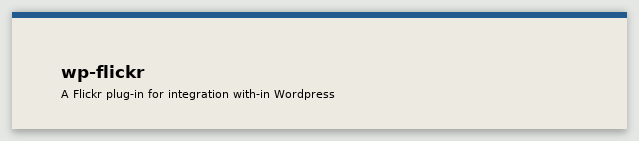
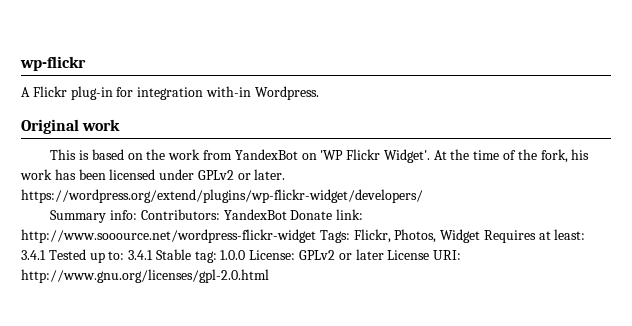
- A Flickr plug-in for integration with-in Wordpress
+ A Flickr plug-in for integration with-in Wordpress.
+ Original work
+ This is based on the work from YandexBot on 'WP Flickr Widget'. At the time of the fork, his work has been licensed under GPLv2 or later. https://wordpress.org/extend/plugins/wp-flickr-widget/developers/
+ Summary info: Contributors: YandexBot Donate link: http://www.sooource.net/wordpress-flickr-widget Tags: Flickr, Photos, Widget Requires at least: 3.4.1 Tested up to: 3.4.1 Stable tag: 1.0.0 License: GPLv2 or later License URI: http://www.gnu.org/licenses/gpl-2.0.html

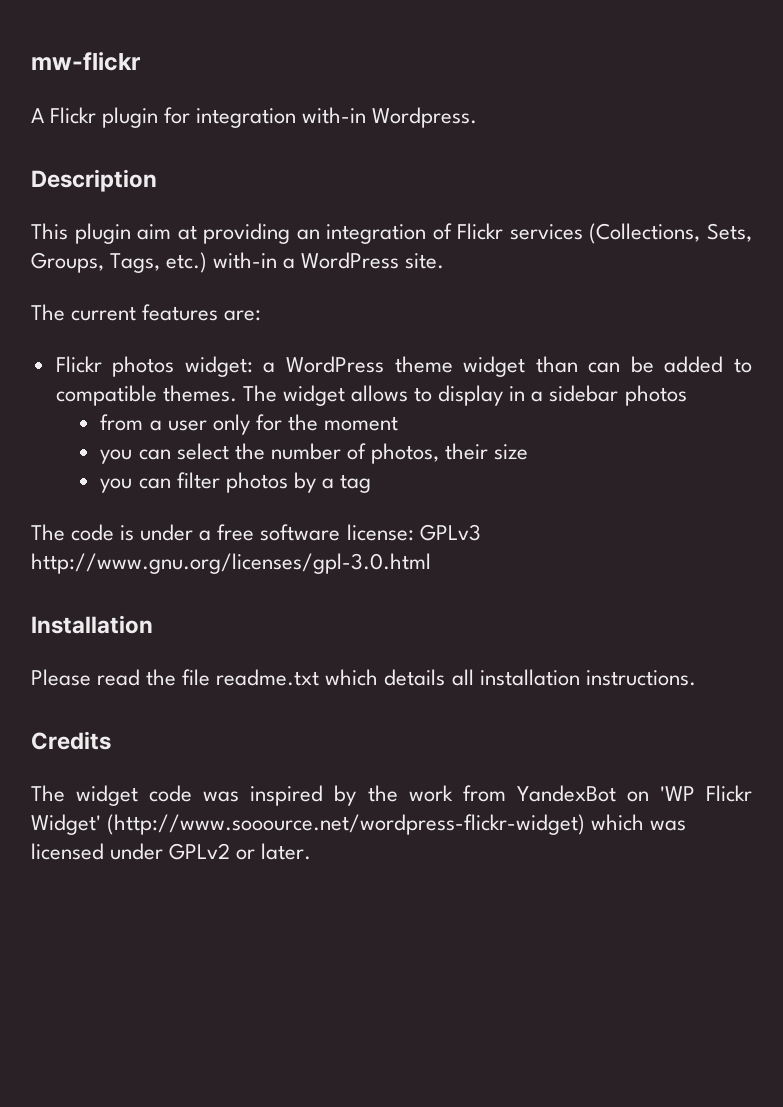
- wp-flickr
+ mw-flickr
- A Flickr plug-in for integration with-in Wordpress.
+ A Flickr plugin for integration with-in Wordpress.
- Original work
+ Description
- This is based on the work from YandexBot on 'WP Flickr Widget'. At the time of the fork, his work has been licensed under GPLv2 or later. https://wordpress.org/extend/plugins/wp-flickr-widget/developers/
- Summary info: Contributors: YandexBot Donate link: http://www.sooource.net/wordpress-flickr-widget Tags: Flickr, Photos, Widget Requires at least: 3.4.1 Tested up to: 3.4.1 Stable tag: 1.0.0 License: GPLv2 or later License URI: http://www.gnu.org/licenses/gpl-2.0.html
+ This plugin aim at providing an integration of Flickr services (Collections, Sets, Groups, Tags, etc.) with-in a WordPress site.
+ The current features are:
+ Flickr photos widget: a WordPress theme widget than can be added to compatible themes. The widget allows to display in a sidebar photos
+ from a user only for the moment
+ you can select the number of photos, their size
+ you can filter photos by a tag
+ The code is under a free software license: GPLv3 http://www.gnu.org/licenses/gpl-3.0.html
+ Installation
+ Please read the file readme.txt which details all installation instructions.
+ Credits
+ The widget code was inspired by the work from YandexBot on 'WP Flickr Widget' (http://www.sooource.net/wordpress-flickr-widget) which was licensed under GPLv2 or later.

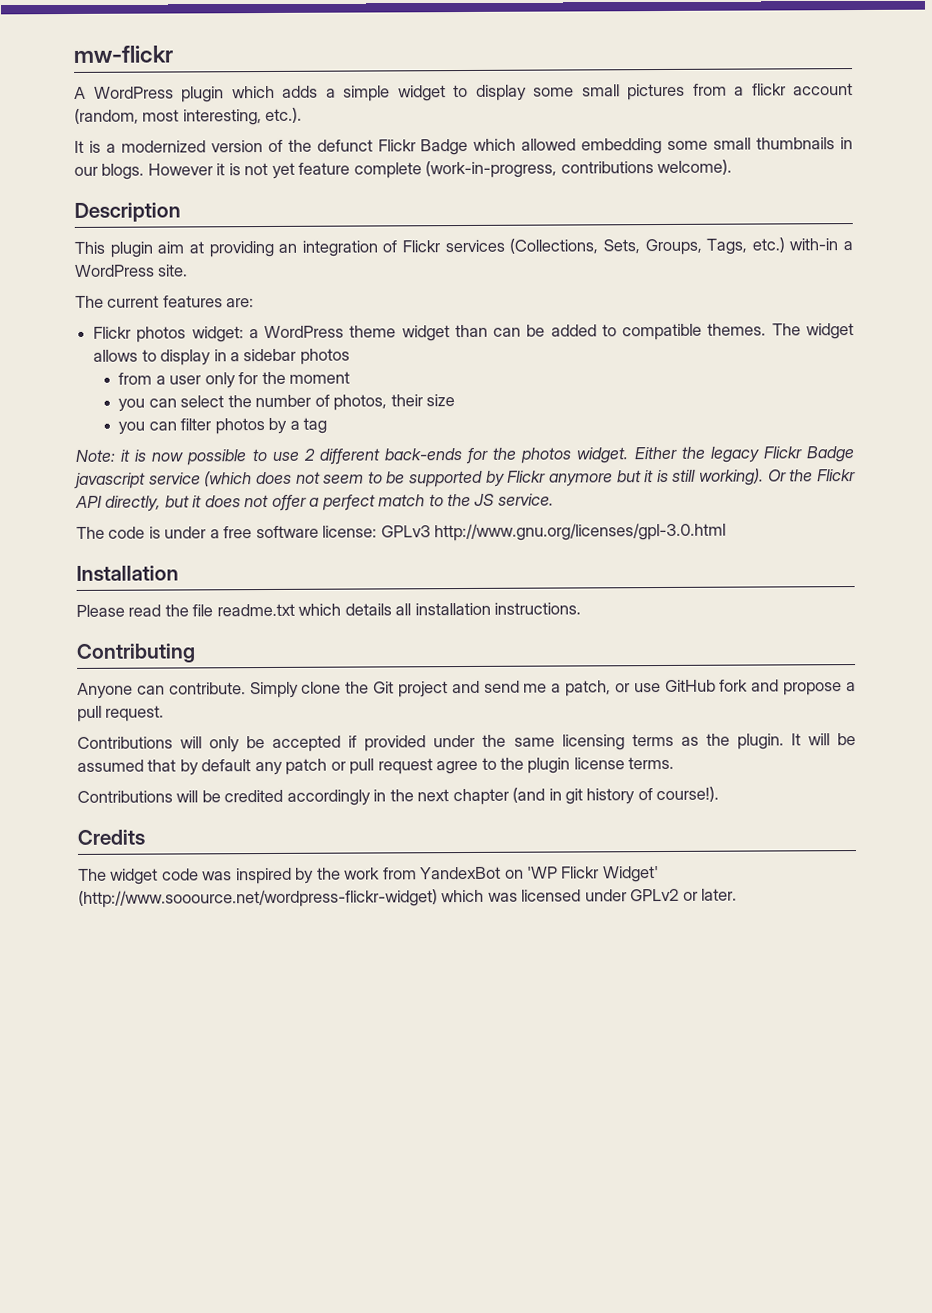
- A Flickr plugin for integration with-in Wordpress.
+ A WordPress plugin which adds a simple widget to display some small pictures from a flickr account (random, most interesting, etc.).
+ It is a modernized version of the defunct Flickr Badge which allowed embedding some small thumbnails in our blogs. However it is not yet feature complete (work-in-progress, contributions welcome).
+ Note: it is now possible to use 2 different back-ends for the photos widget. Either the legacy Flickr Badge javascript service (which does not seem to be supported by Flickr anymore but it is still working). Or the Flickr API directly, but it does not offer a perfect match to the JS service.
+ Contributing
+ Anyone can contribute. Simply clone the Git project and send me a patch, or use GitHub fork and propose a pull request.
+ Contributions will only be accepted if provided under the same licensing terms as the plugin. It will be assumed that by default any patch or pull request agree to the plugin license terms.
+ Contributions will be credited accordingly in the next chapter (and in git history of course!).

